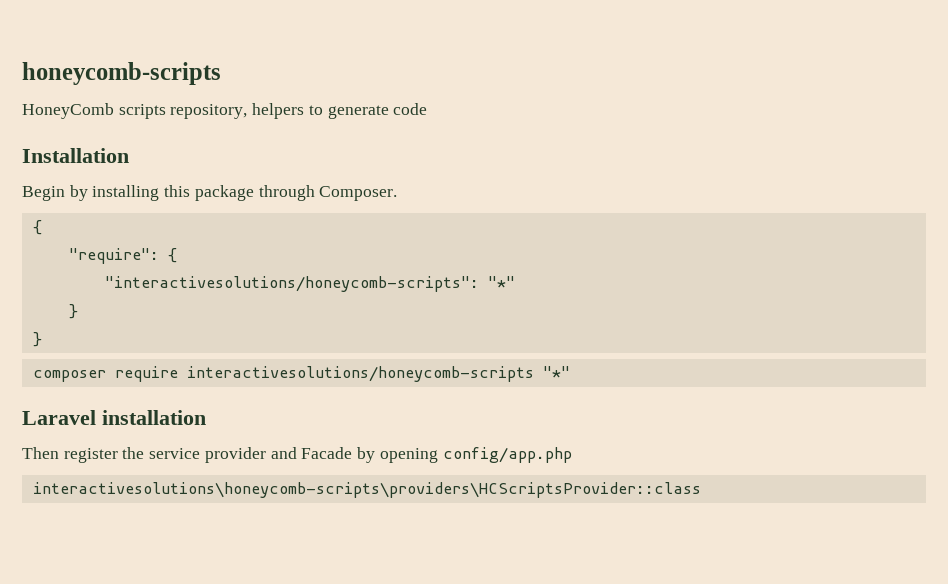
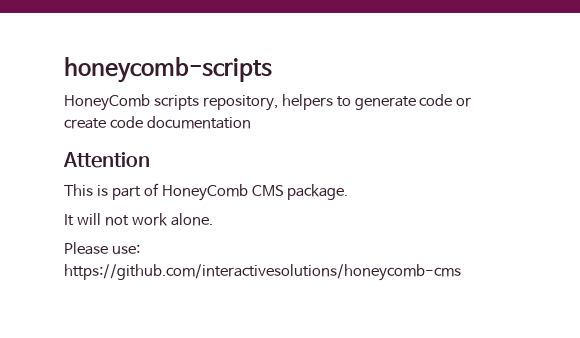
- HoneyComb scripts repository, helpers to generate code
- Installation
- Begin by installing this package through Composer.
- {
- "require": {
- "interactivesolutions/honeycomb-scripts": "*"
- }
- }
- composer require interactivesolutions/honeycomb-scripts "*"
- Laravel installation
- Then register the service provider and Facade by opening config/app.php
- interactivesolutions\honeycomb-scripts\providers\HCScriptsProvider::class
+ HoneyComb scripts repository, helpers to generate code or create code documentation
+ Attention
+ This is part of HoneyComb CMS package.
+ It will not work alone.
+ Please use: https://github.com/interactivesolutions/honeycomb-cms

